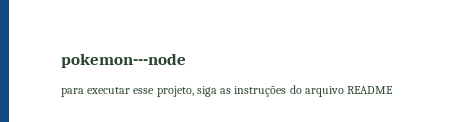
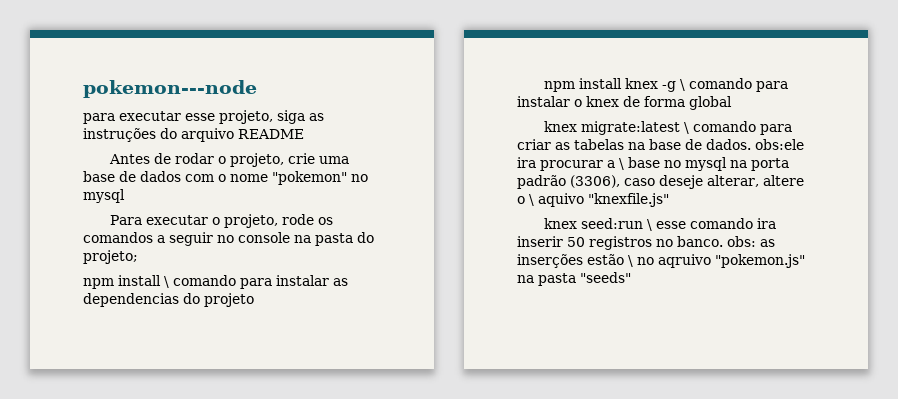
+ Antes de rodar o projeto, crie uma base de dados com o nome "pokemon" no mysql
+ Para executar o projeto, rode os comandos a seguir no console na pasta do projeto;
+ npm install \ comando para instalar as dependencias do projeto
+ npm install knex -g \ comando para instalar o knex de forma global
+ knex migrate:latest \ comando para criar as tabelas na base de dados. obs:ele ira procurar a \ base no mysql na porta padrão (3306), caso deseje alterar, altere o \ aquivo "knexfile.js"
+ knex seed:run \ esse comando ira inserir 50 registros no banco. obs: as inserções estão \ no aqruivo "pokemon.js" na pasta "seeds"

